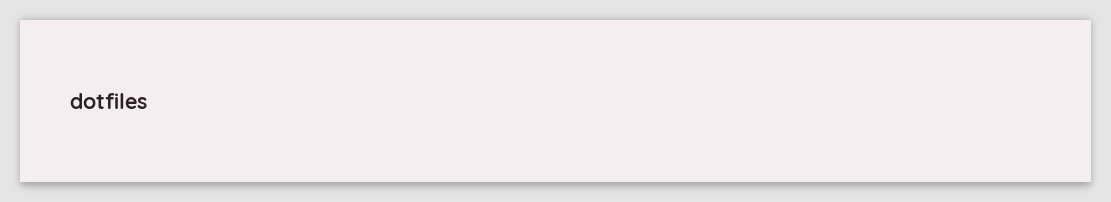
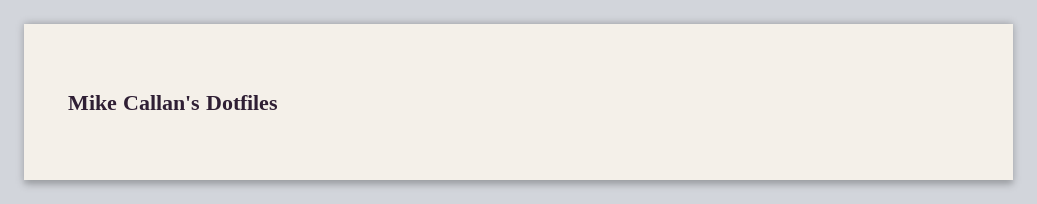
- dotfiles
+ Mike Callan's Dotfiles

